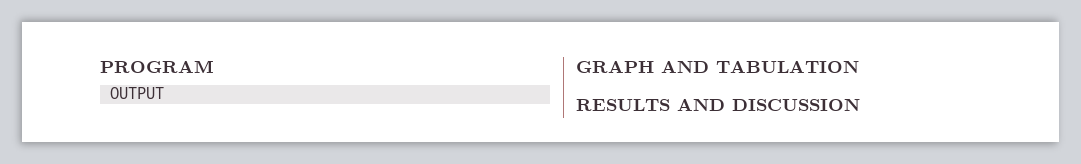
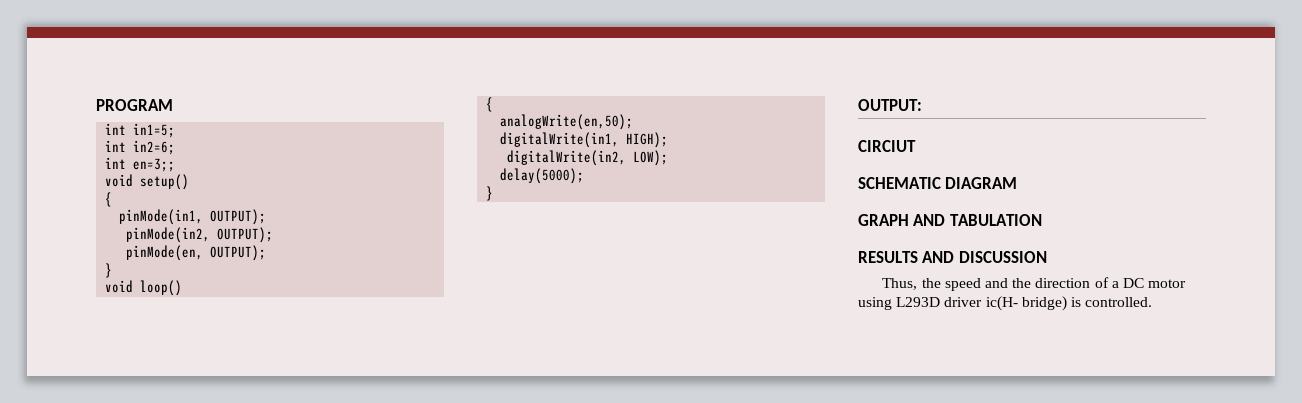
- OUTPUT
+ int in1=5;
+ int in2=6;
+ int en=3;;
+ void setup()
+ {
+ pinMode(in1, OUTPUT);
+ pinMode(in2, OUTPUT);
+ pinMode(en, OUTPUT);
+ }
+ void loop()
+ {
+ analogWrite(en,50);
+ digitalWrite(in1, HIGH);
+ digitalWrite(in2, LOW);
+ delay(5000);
+ }
+ OUTPUT:
+ CIRCIUT
+ SCHEMATIC DIAGRAM
+ Thus, the speed and the direction of a DC motor using L293D driver ic(H- bridge) is controlled.

